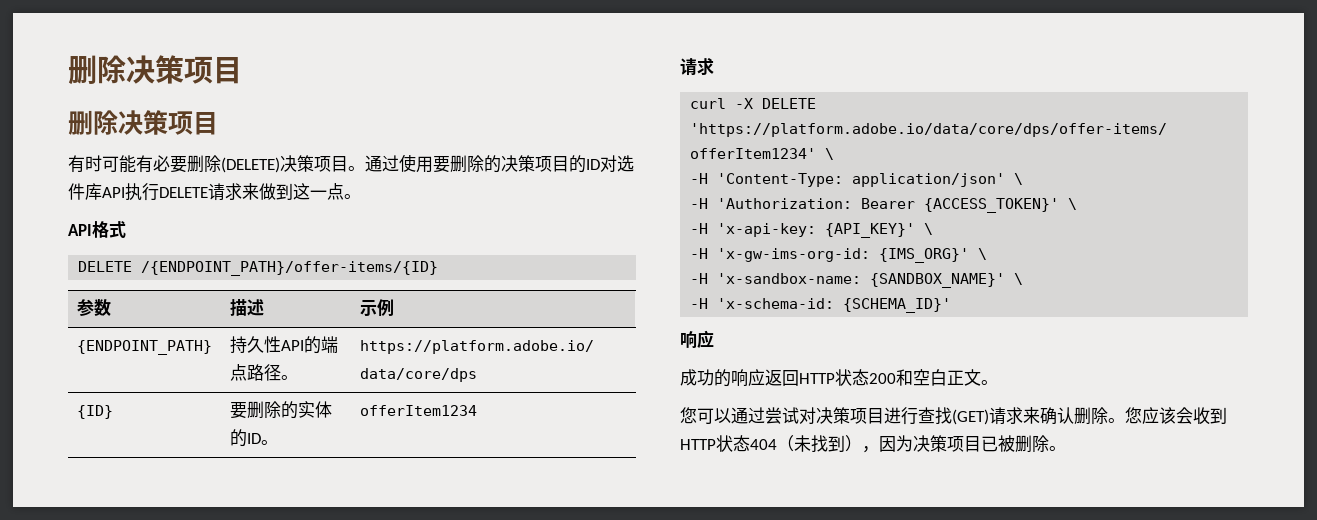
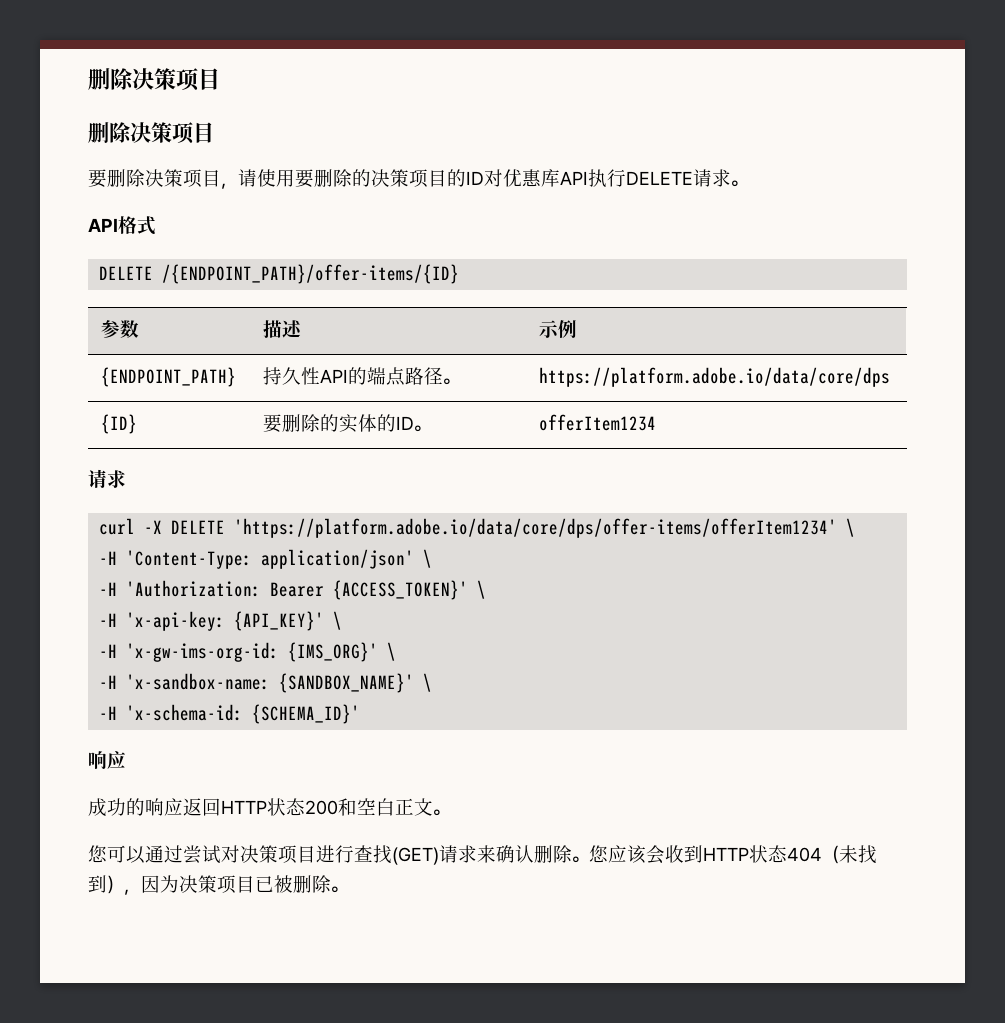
- 有时可能有必要删除(DELETE)决策项目。通过使用要删除的决策项目的ID对选件库API执行DELETE请求来做到这一点。
+ 要删除决策项目，请使用要删除的决策项目的ID对优惠库API执行DELETE请求。

